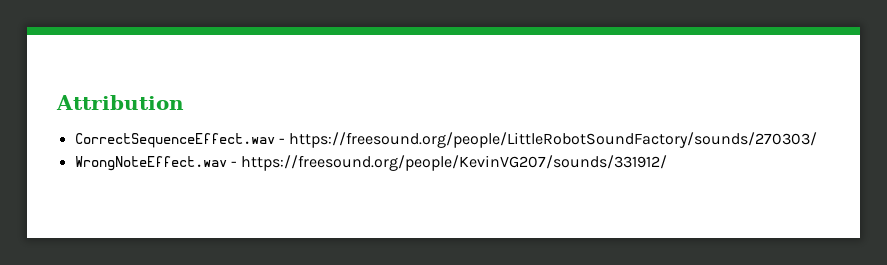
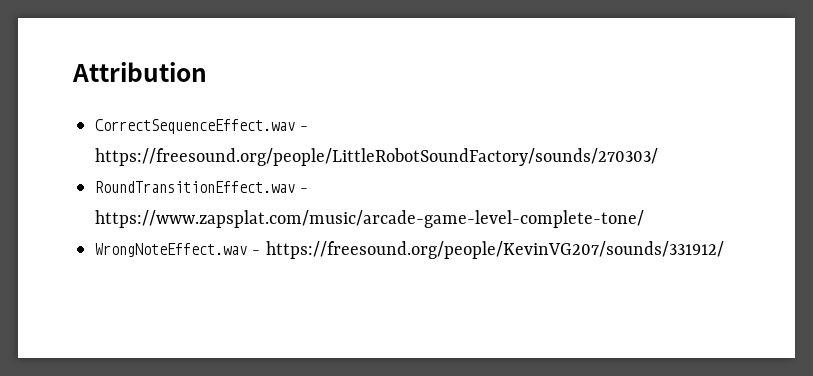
+ RoundTransitionEffect.wav - https://www.zapsplat.com/music/arcade-game-level-complete-tone/

